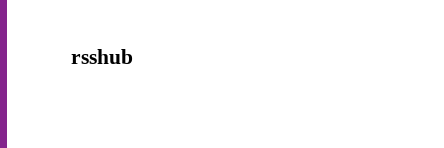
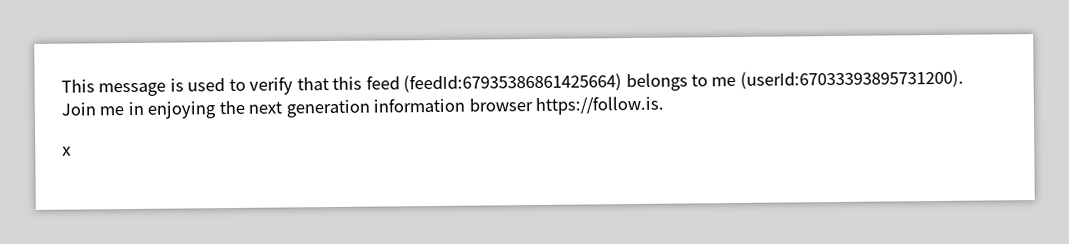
- rsshub
+ This message is used to verify that this feed (feedId:67935386861425664) belongs to me (userId:67033393895731200). Join me in enjoying the next generation information browser https://follow.is.
+ x

